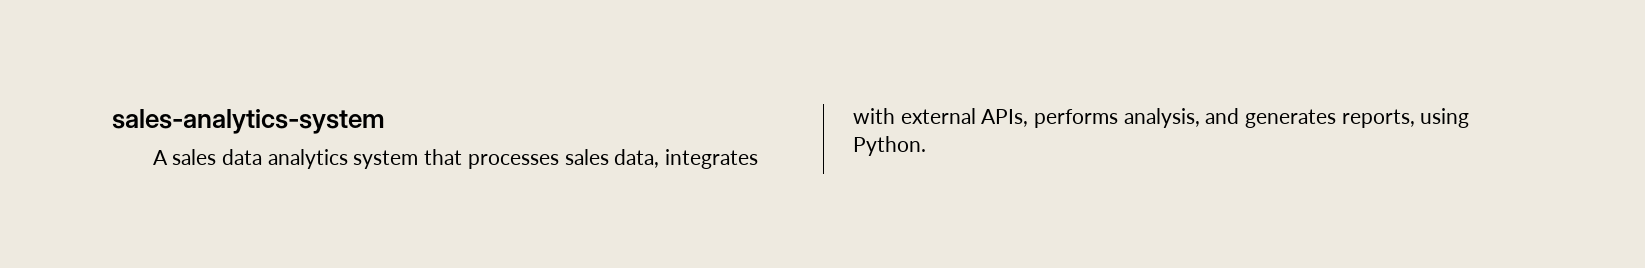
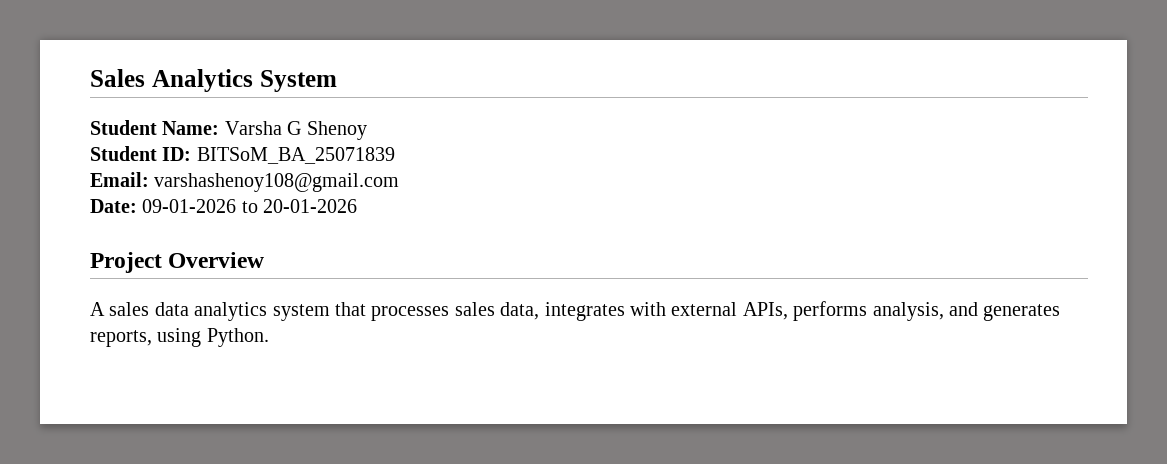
- sales-analytics-system
+ Sales Analytics System
+ Student Name: Varsha G Shenoy
+ Student ID: BITSoM_BA_25071839
+ Email: varshashenoy108@gmail.com
+ Date: 09-01-2026 to 20-01-2026
+ Project Overview

